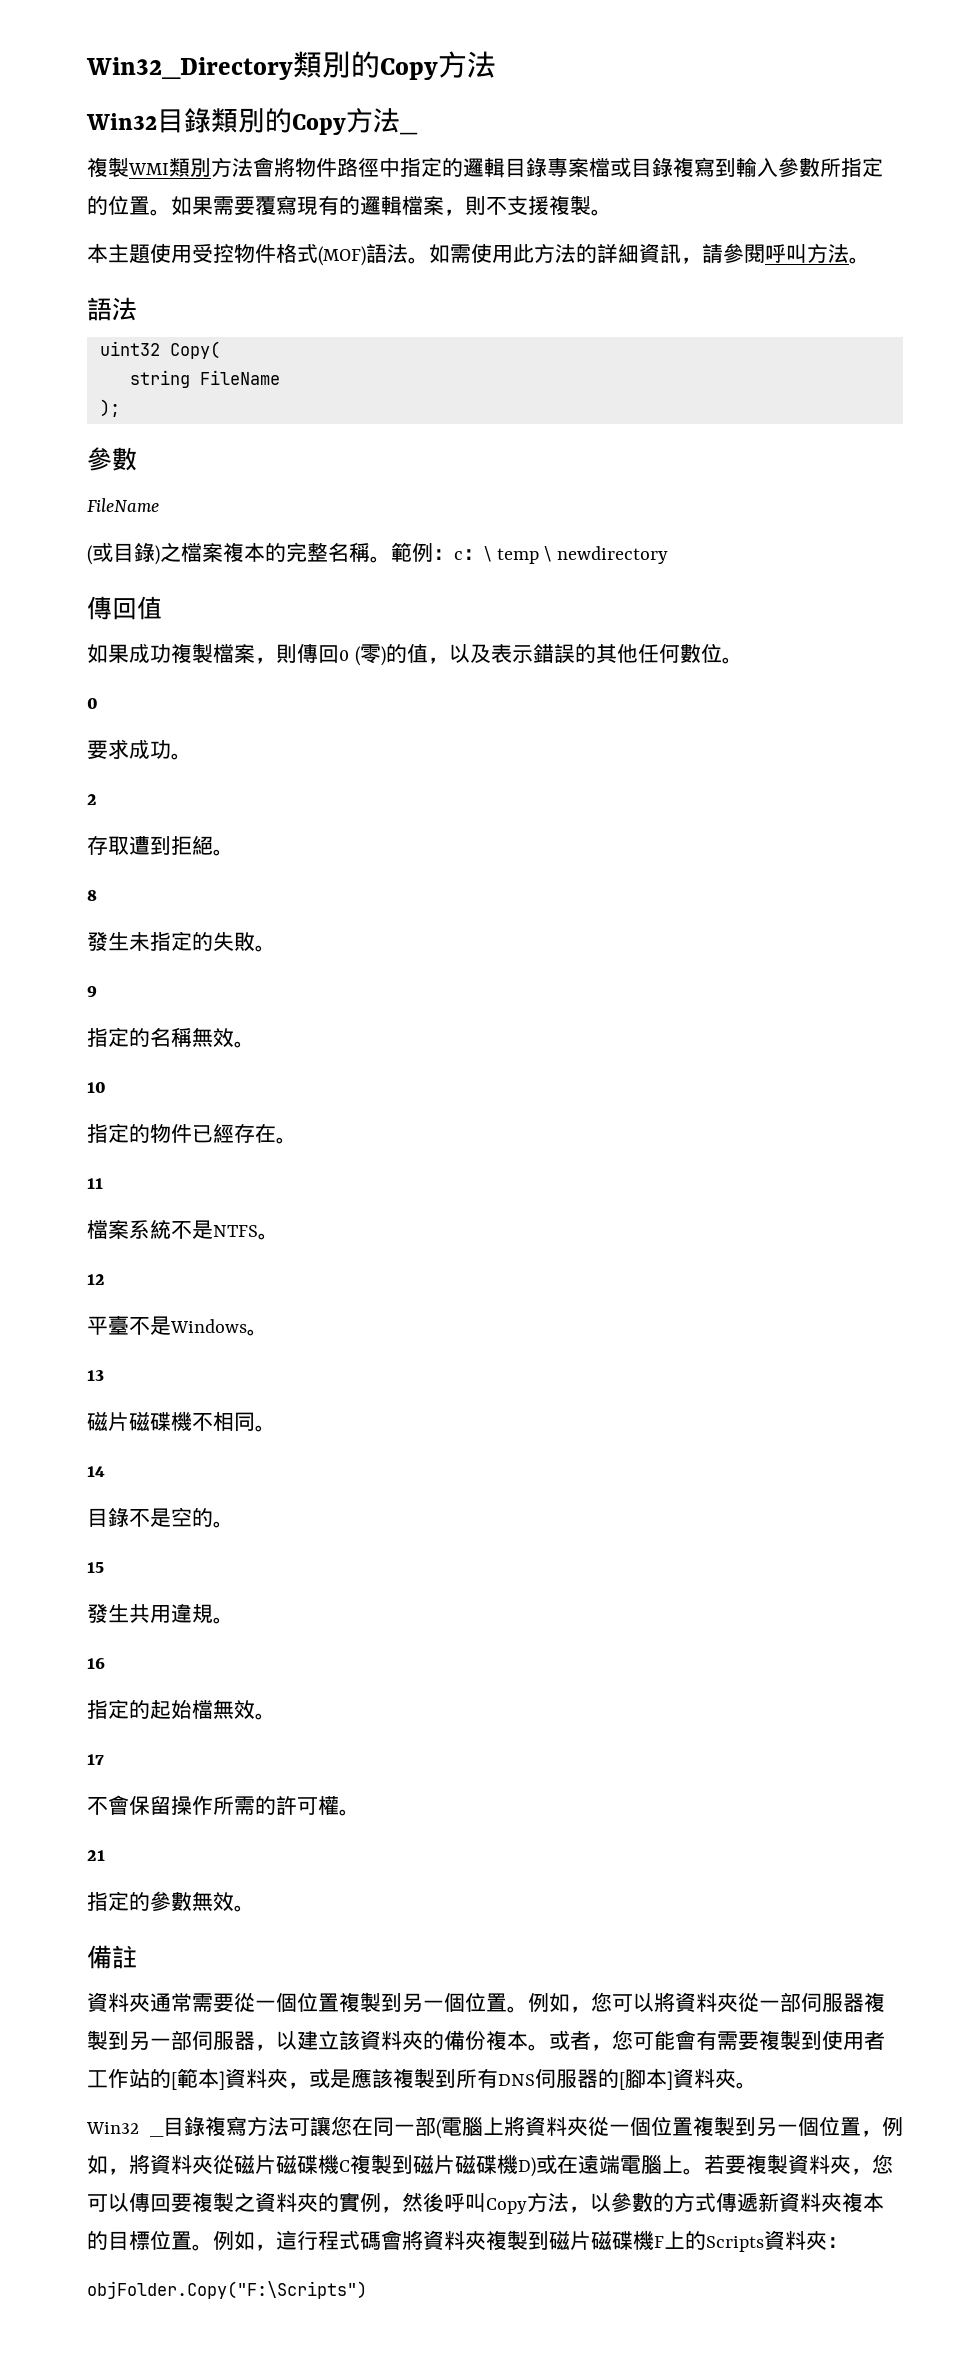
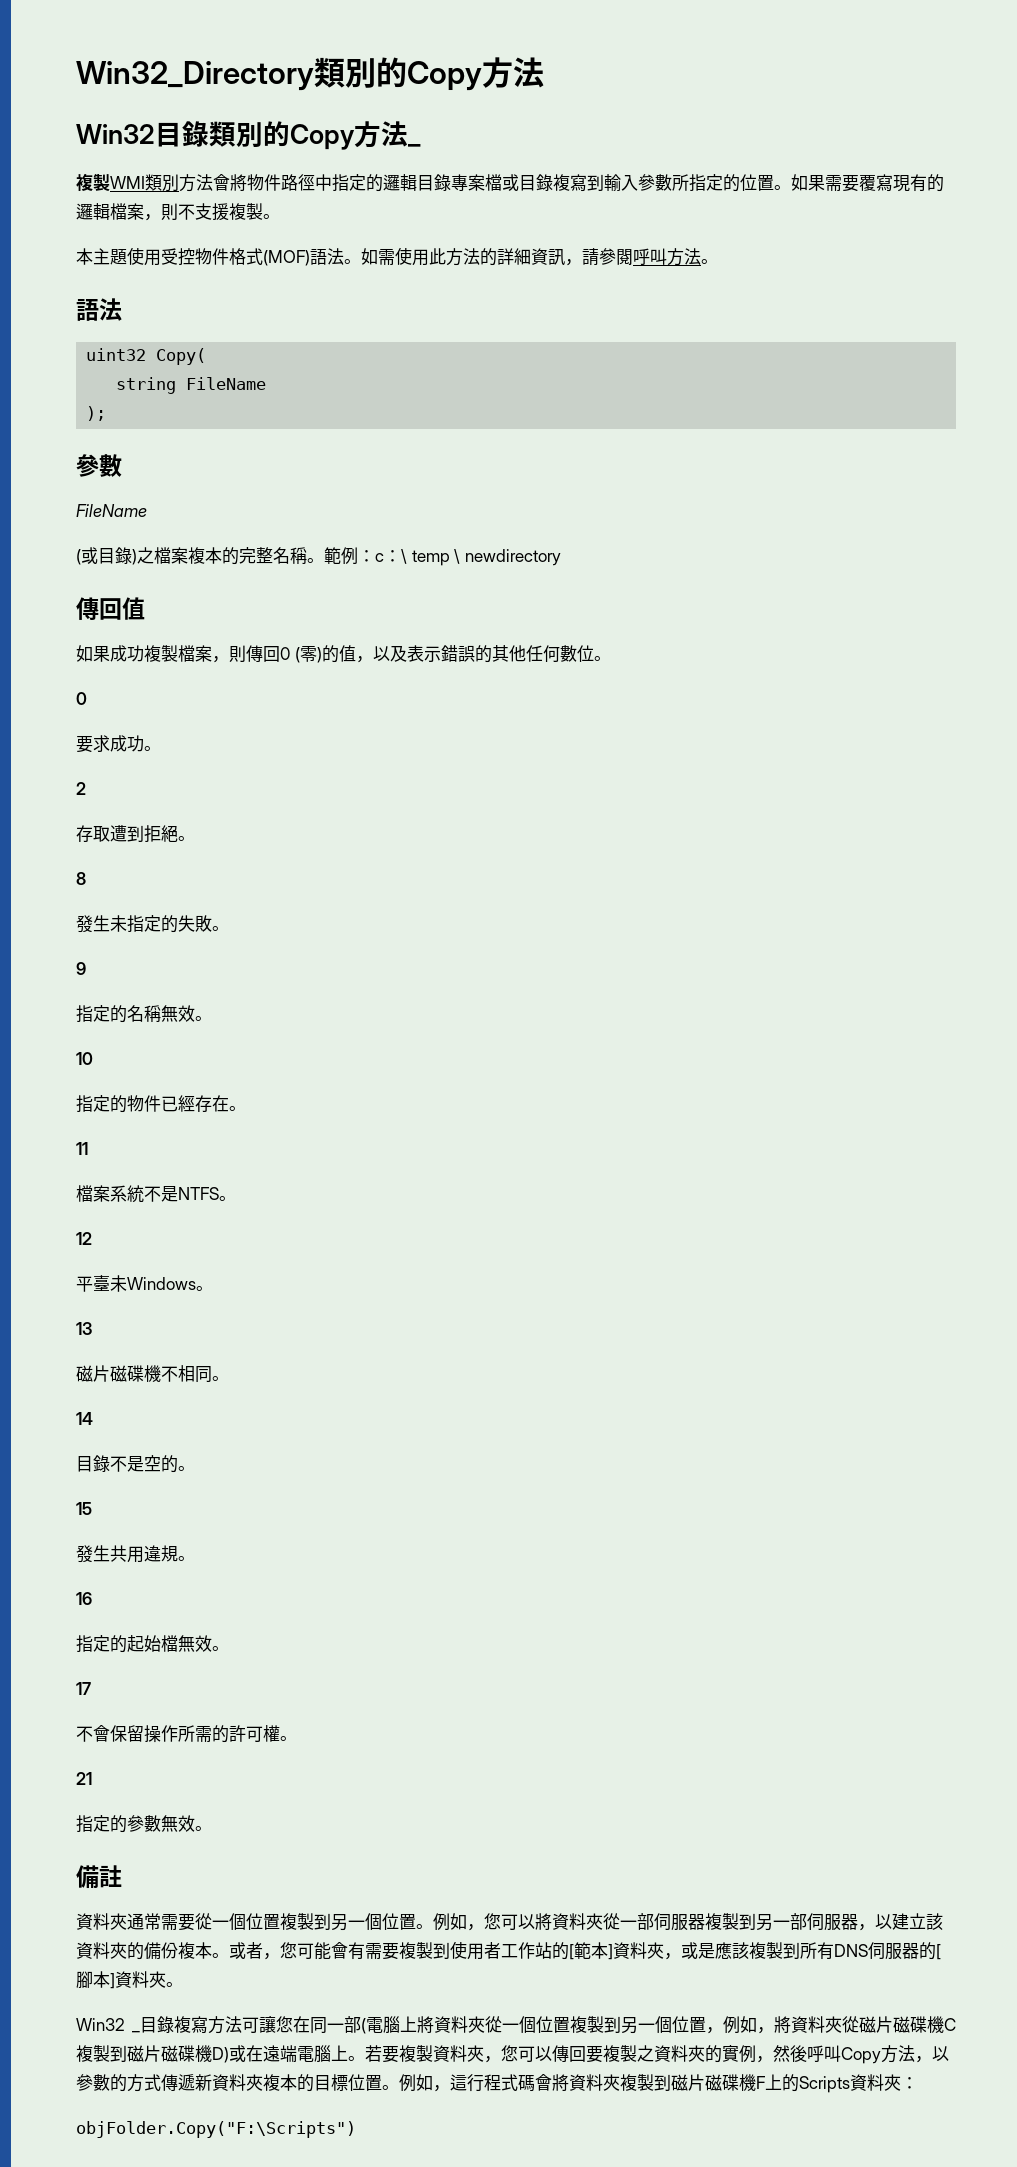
- 平臺不是Windows。
+ 平臺未Windows。

